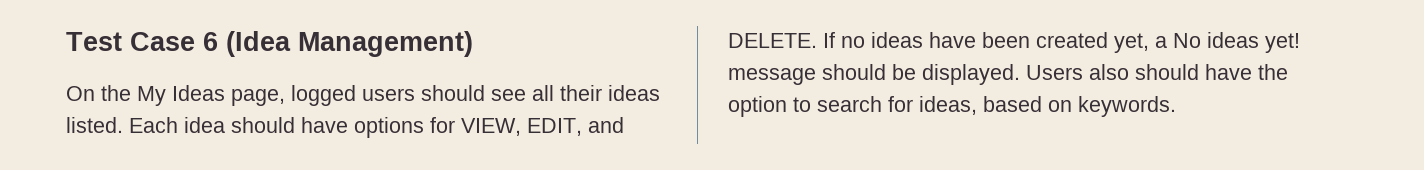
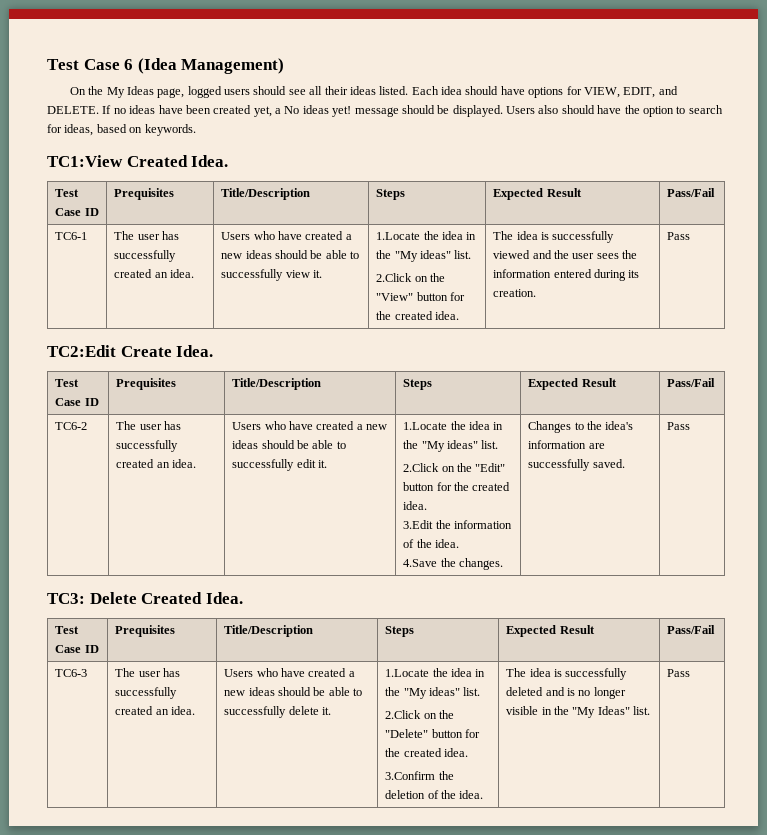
+ TC1:View Created Idea.
+ Test Case ID | Prequisites | Title/Description | Steps | Expected Result | Pass/Fail
+ TC6-1 | The user has successfully created an idea. | Users who have created a new ideas should be able to successfully view it. | 1.Locate the idea in the "My ideas" list.
+ 2.Click on the "View" button for the created idea. | The idea is successfully viewed and the user sees the information entered during its creation. | Pass
+ TC2:Edit Create Idea.
+ Test Case ID | Prequisites | Title/Description | Steps | Expected Result | Pass/Fail
+ TC6-2 | The user has successfully created an idea. | Users who have created a new ideas should be able to successfully edit it. | 1.Locate the idea in the "My ideas" list.
+ 2.Click on the "Edit" button for the created idea.
+ 3.Edit the information of the idea.
+ 4.Save the changes. | Changes to the idea's information are successfully saved. | Pass
+ TC3: Delete Created Idea.
+ Test Case ID | Prequisites | Title/Description | Steps | Expected Result | Pass/Fail
+ TC6-3 | The user has successfully created an idea. | Users who have created a new ideas should be able to successfully delete it. | 1.Locate the idea in the "My ideas" list.
+ 2.Click on the "Delete" button for the created idea.
+ 3.Confirm the deletion of the idea. | The idea is successfully deleted and is no longer visible in the "My Ideas" list. | Pass

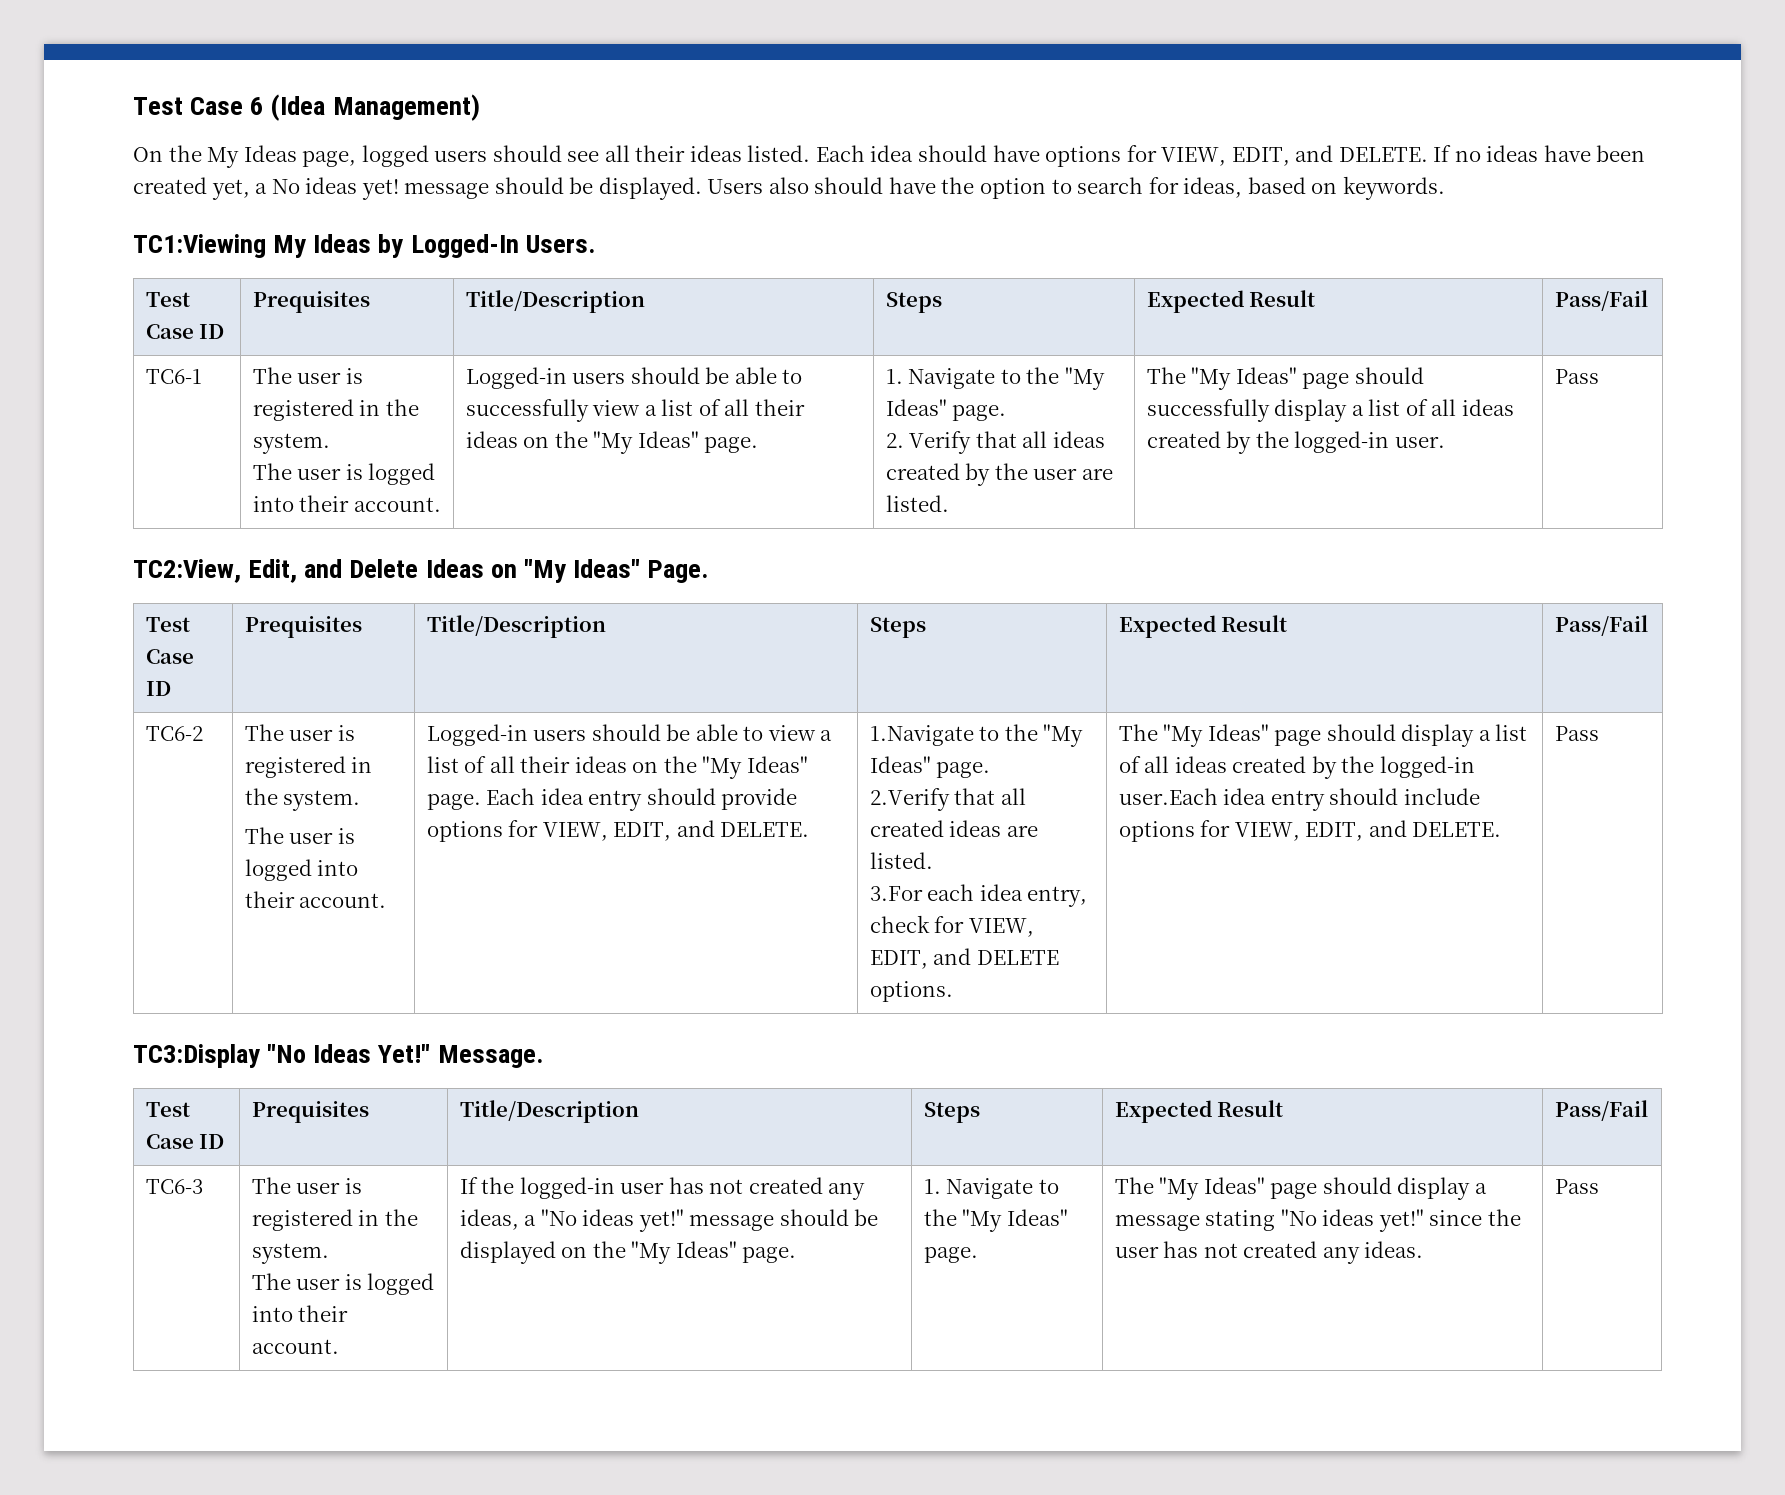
- TC1:View Created Idea.
+ TC1:Viewing My Ideas by Logged-In Users.
- TC6-1 | The user has successfully created an idea. | Users who have created a new ideas should be able to successfully view it. | 1.Locate the idea in the "My ideas" list.
- 2.Click on the "View" button for the created idea. | The idea is successfully viewed and the user sees the information entered during its creation. | Pass
- TC2:Edit Create Idea.
+ TC6-1 | The user is registered in the system.
+ The user is logged into their account. | Logged-in users should be able to successfully view a list of all their ideas on the "My Ideas" page. | 1. Navigate to the "My Ideas" page.
+ 2. Verify that all ideas created by the user are listed. | The "My Ideas" page should successfully display a list of all ideas created by the logged-in user. | Pass
+ TC2:View, Edit, and Delete Ideas on "My Ideas" Page.
- TC6-2 | The user has successfully created an idea. | Users who have created a new ideas should be able to successfully edit it. | 1.Locate the idea in the "My ideas" list.
- 2.Click on the "Edit" button for the created idea.
- 3.Edit the information of the idea.
- 4.Save the changes. | Changes to the idea's information are successfully saved. | Pass
- TC3: Delete Created Idea.
+ TC6-2 | The user is registered in the system.
+ The user is logged into their account. | Logged-in users should be able to view a list of all their ideas on the "My Ideas" page. Each idea entry should provide options for VIEW, EDIT, and DELETE. | 1.Navigate to the "My Ideas" page.
+ 2.Verify that all created ideas are listed.
+ 3.For each idea entry, check for VIEW, EDIT, and DELETE options. | The "My Ideas" page should display a list of all ideas created by the logged-in user.Each idea entry should include options for VIEW, EDIT, and DELETE. | Pass
+ TC3:Display "No Ideas Yet!" Message.
- TC6-3 | The user has successfully created an idea. | Users who have created a new ideas should be able to successfully delete it. | 1.Locate the idea in the "My ideas" list.
- 2.Click on the "Delete" button for the created idea.
- 3.Confirm the deletion of the idea. | The idea is successfully deleted and is no longer visible in the "My Ideas" list.
+ TC6-3 | The user is registered in the system.
+ The user is logged into their account. | If the logged-in user has not created any ideas, a "No ideas yet!" message should be displayed on the "My Ideas" page. | 1. Navigate to the "My Ideas" page. | The "My Ideas" page should display a message stating "No ideas yet!" since the user has not created any ideas.

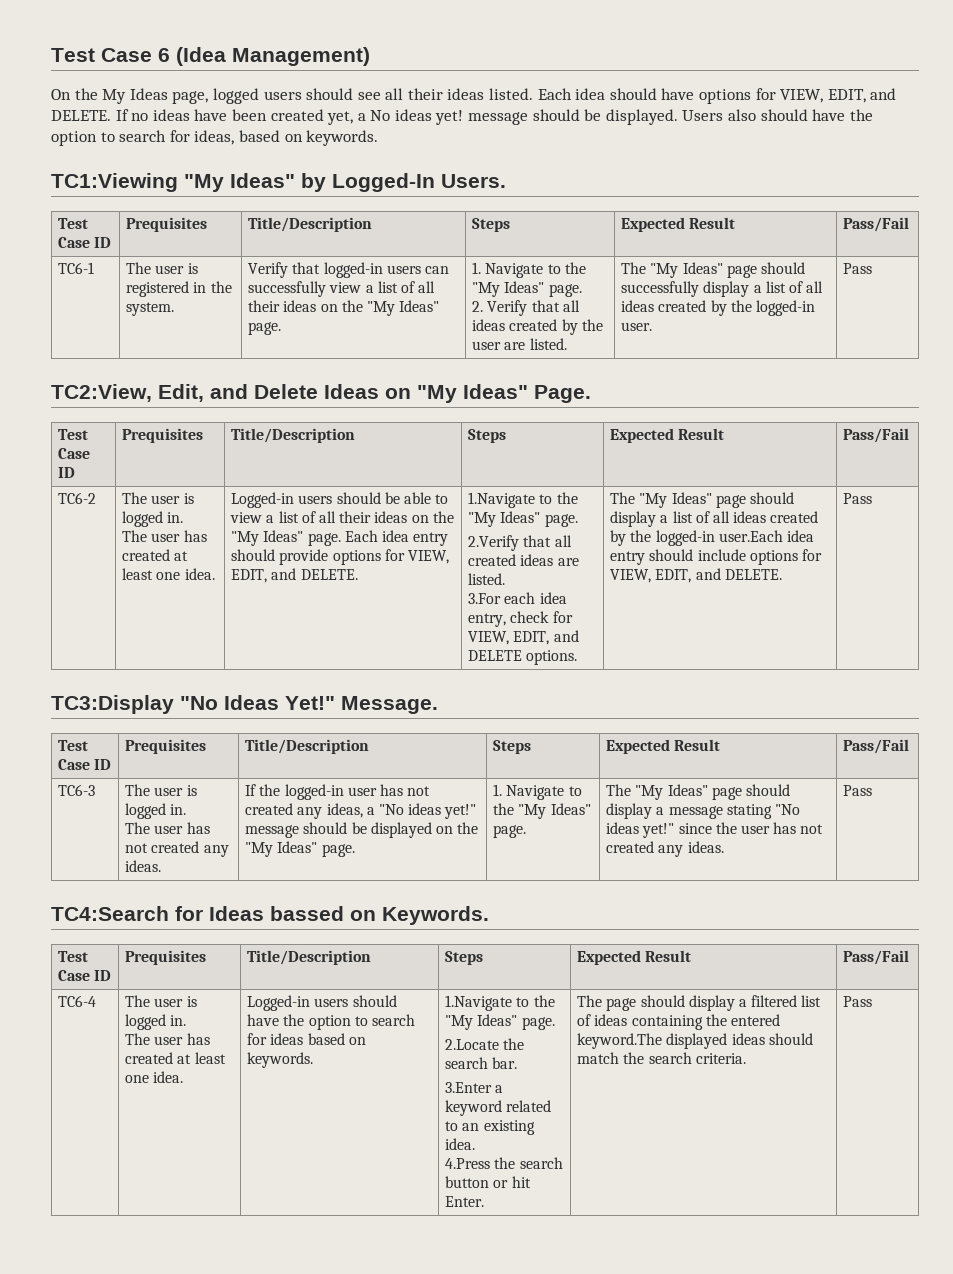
- TC1:Viewing My Ideas by Logged-In Users.
+ TC1:Viewing "My Ideas" by Logged-In Users.
- The user is logged into their account. | Logged-in users should be able to successfully view a list of all their ideas on the "My Ideas" page.
+ Verify that logged-in users can successfully view a list of all their ideas on the "My Ideas" page.
- TC6-2 | The user is registered in the system.
- The user is logged into their account.
+ TC6-2 | The user is logged in.
+ The user has created at least one idea.
- TC6-3 | The user is registered in the system.
- The user is logged into their account.
+ TC6-3 | The user is logged in.
+ The user has not created any ideas.
+ TC4:Search for Ideas bassed on Keywords.
+ Test Case ID | Prequisites | Title/Description | Steps | Expected Result | Pass/Fail
+ TC6-4 | The user is logged in.
+ The user has created at least one idea. | Logged-in users should have the option to search for ideas based on keywords. | 1.Navigate to the "My Ideas" page.
+ 2.Locate the search bar.
+ 3.Enter a keyword related to an existing idea.
+ 4.Press the search button or hit Enter. | The page should display a filtered list of ideas containing the entered keyword.The displayed ideas should match the search criteria. | Pass

